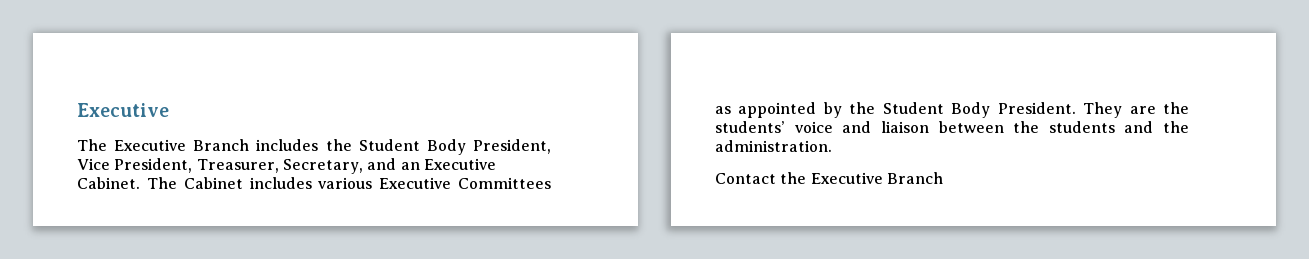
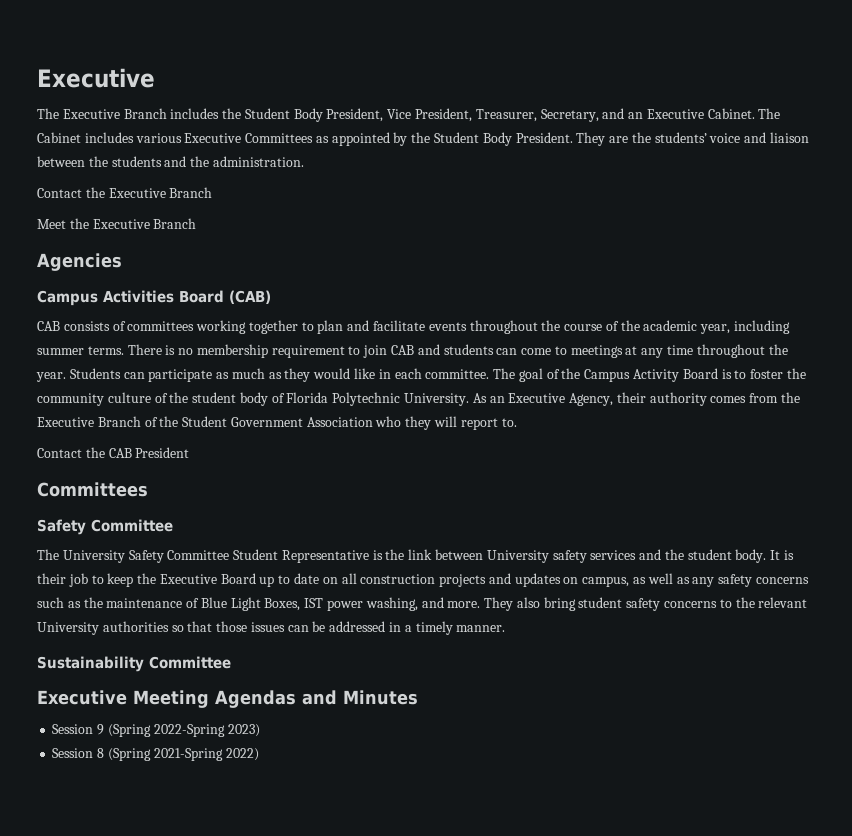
+ Meet the Executive Branch
+ Agencies
+ Campus Activities Board (CAB)
+ CAB consists of committees working together to plan and facilitate events throughout the course of the academic year, including summer terms. There is no membership requirement to join CAB and students can come to meetings at any time throughout the year. Students can participate as much as they would like in each committee. The goal of the Campus Activity Board is to foster the community culture of the student body of Florida Polytechnic University. As an Executive Agency, their authority comes from the Executive Branch of the Student Government Association who they will report to.
+ Contact the CAB President
+ Committees
+ Safety Committee
+ The University Safety Committee Student Representative is the link between University safety services and the student body. It is their job to keep the Executive Board up to date on all construction projects and updates on campus, as well as any safety concerns such as the maintenance of Blue Light Boxes, IST power washing, and more. They also bring student safety concerns to the relevant University authorities so that those issues can be addressed in a timely manner.
+ Sustainability Committee
+ Executive Meeting Agendas and Minutes
+ Session 9 (Spring 2022-Spring 2023)
+ Session 8 (Spring 2021-Spring 2022)

